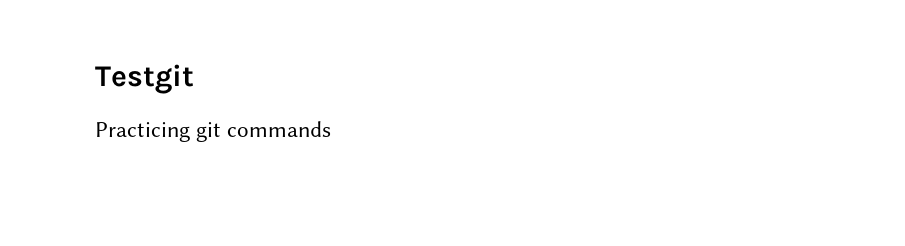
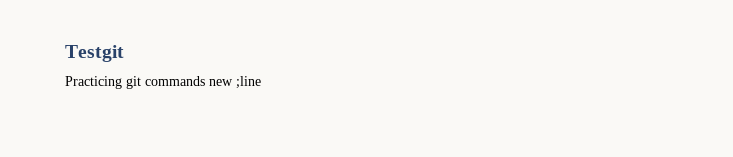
- Practicing git commands
+ Practicing git commands new ;line

